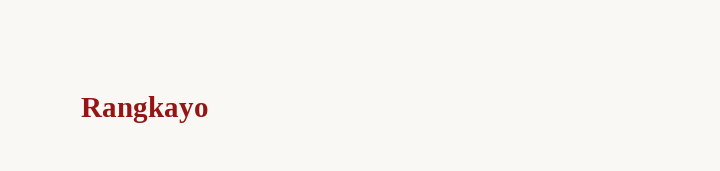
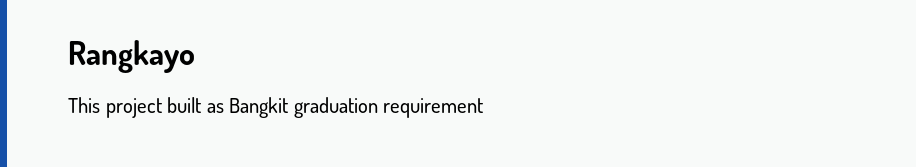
+ This project built as Bangkit graduation requirement

